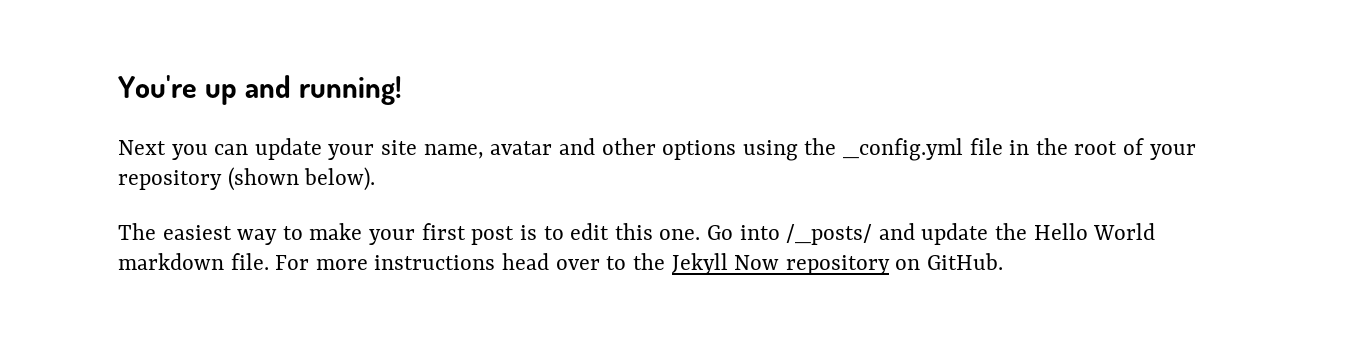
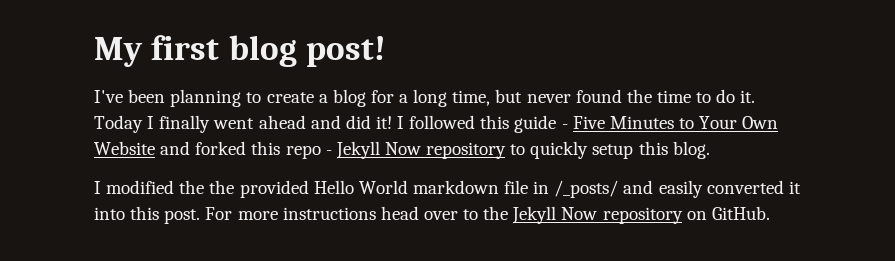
- You're up and running!
- Next you can update your site name, avatar and other options using the _config.yml file in the root of your repository (shown below).
- The easiest way to make your first post is to edit this one. Go into /_posts/ and update the Hello World markdown file.
+ My first blog post!
+ I've been planning to create a blog for a long time, but never found the time to do it. Today I finally went ahead and did it! I followed this guide - Five Minutes to Your Own Website and forked this repo - Jekyll Now repository to quickly setup this blog.
+ I modified the the provided Hello World markdown file in /_posts/ and easily converted it into this post.

